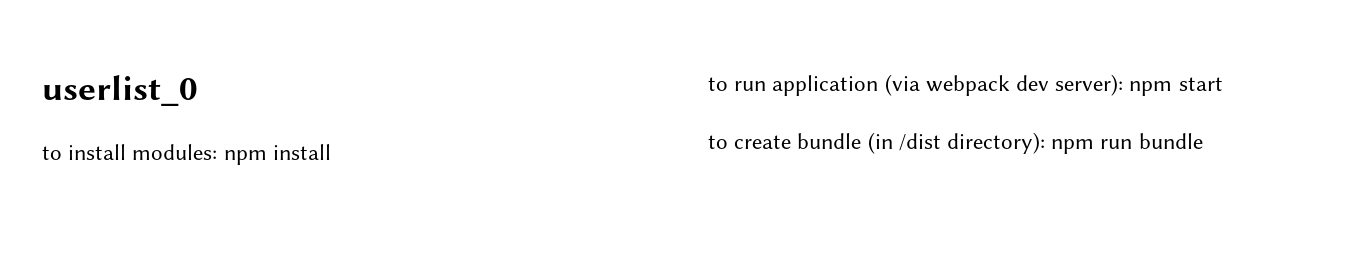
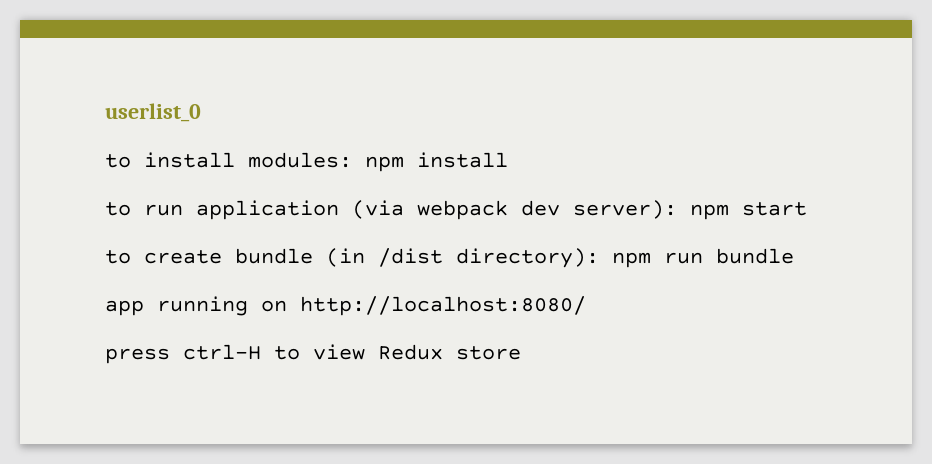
+ app running on http://localhost:8080/
+ press ctrl-H to view Redux store

